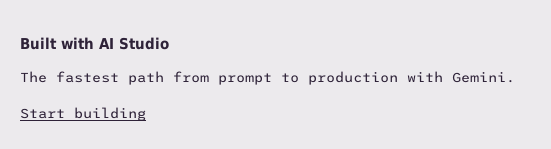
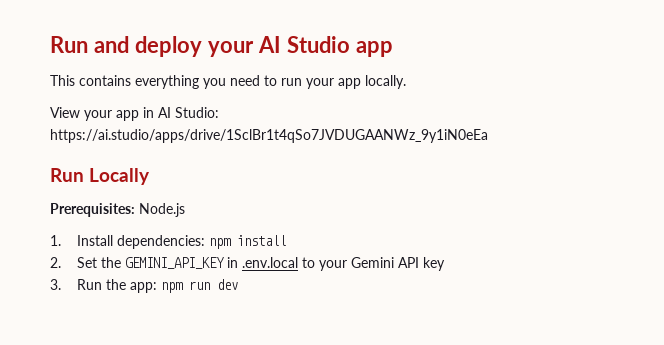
- Built with AI Studio
- The fastest path from prompt to production with Gemini.
- Start building
+ Run and deploy your AI Studio app
+ This contains everything you need to run your app locally.
+ View your app in AI Studio: https://ai.studio/apps/drive/1SclBr1t4qSo7JVDUGAANWz_9y1iN0eEa
+ Run Locally
+ Prerequisites: Node.js
+ 1. Install dependencies: npm install
+ 2. Set the GEMINI_API_KEY in .env.local to your Gemini API key
+ 3. Run the app: npm run dev

